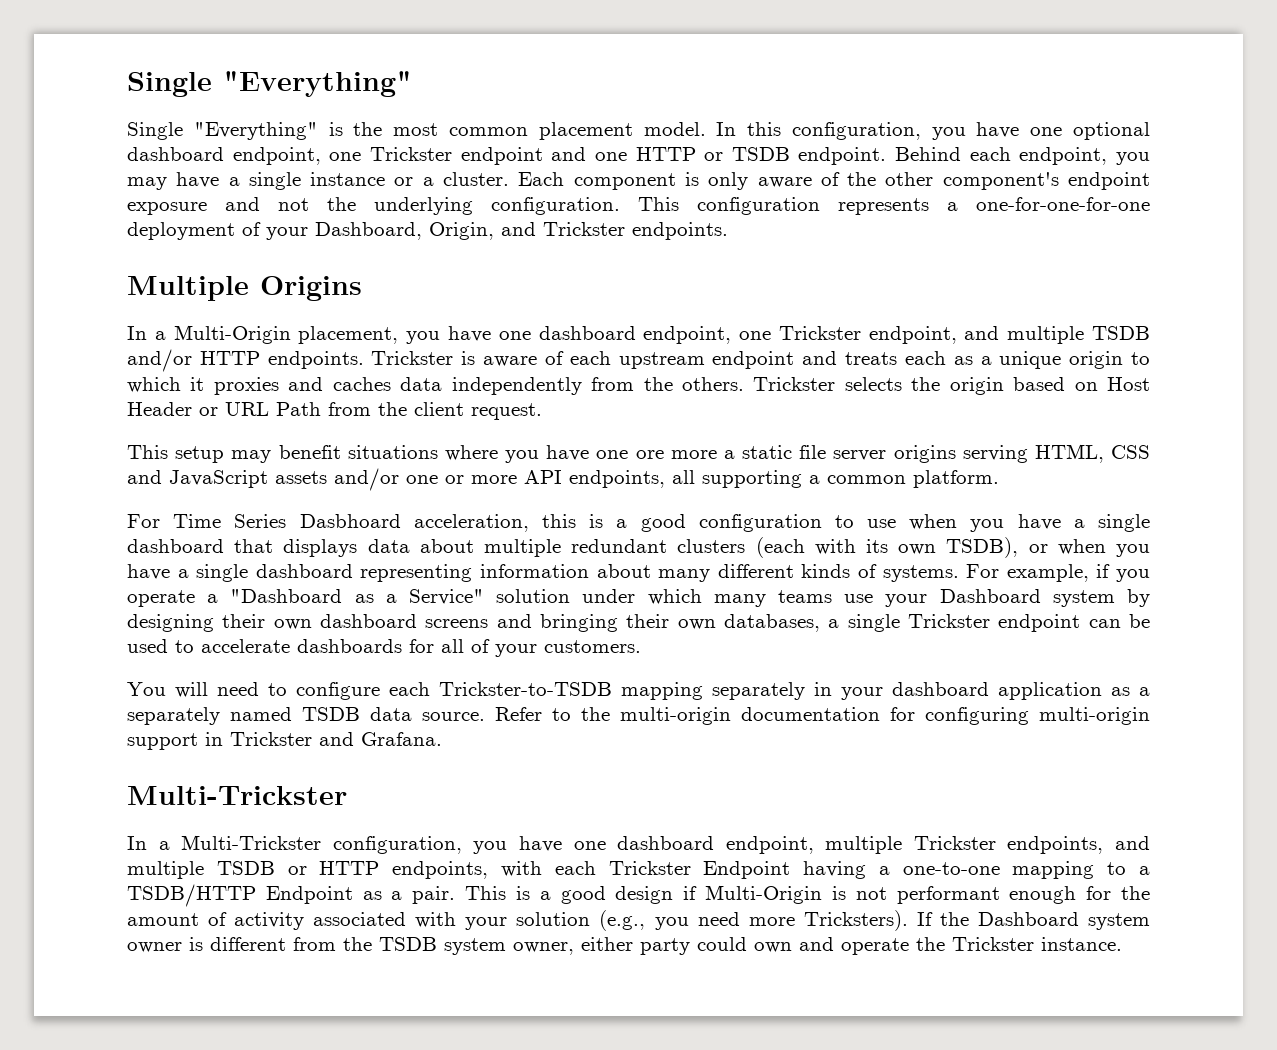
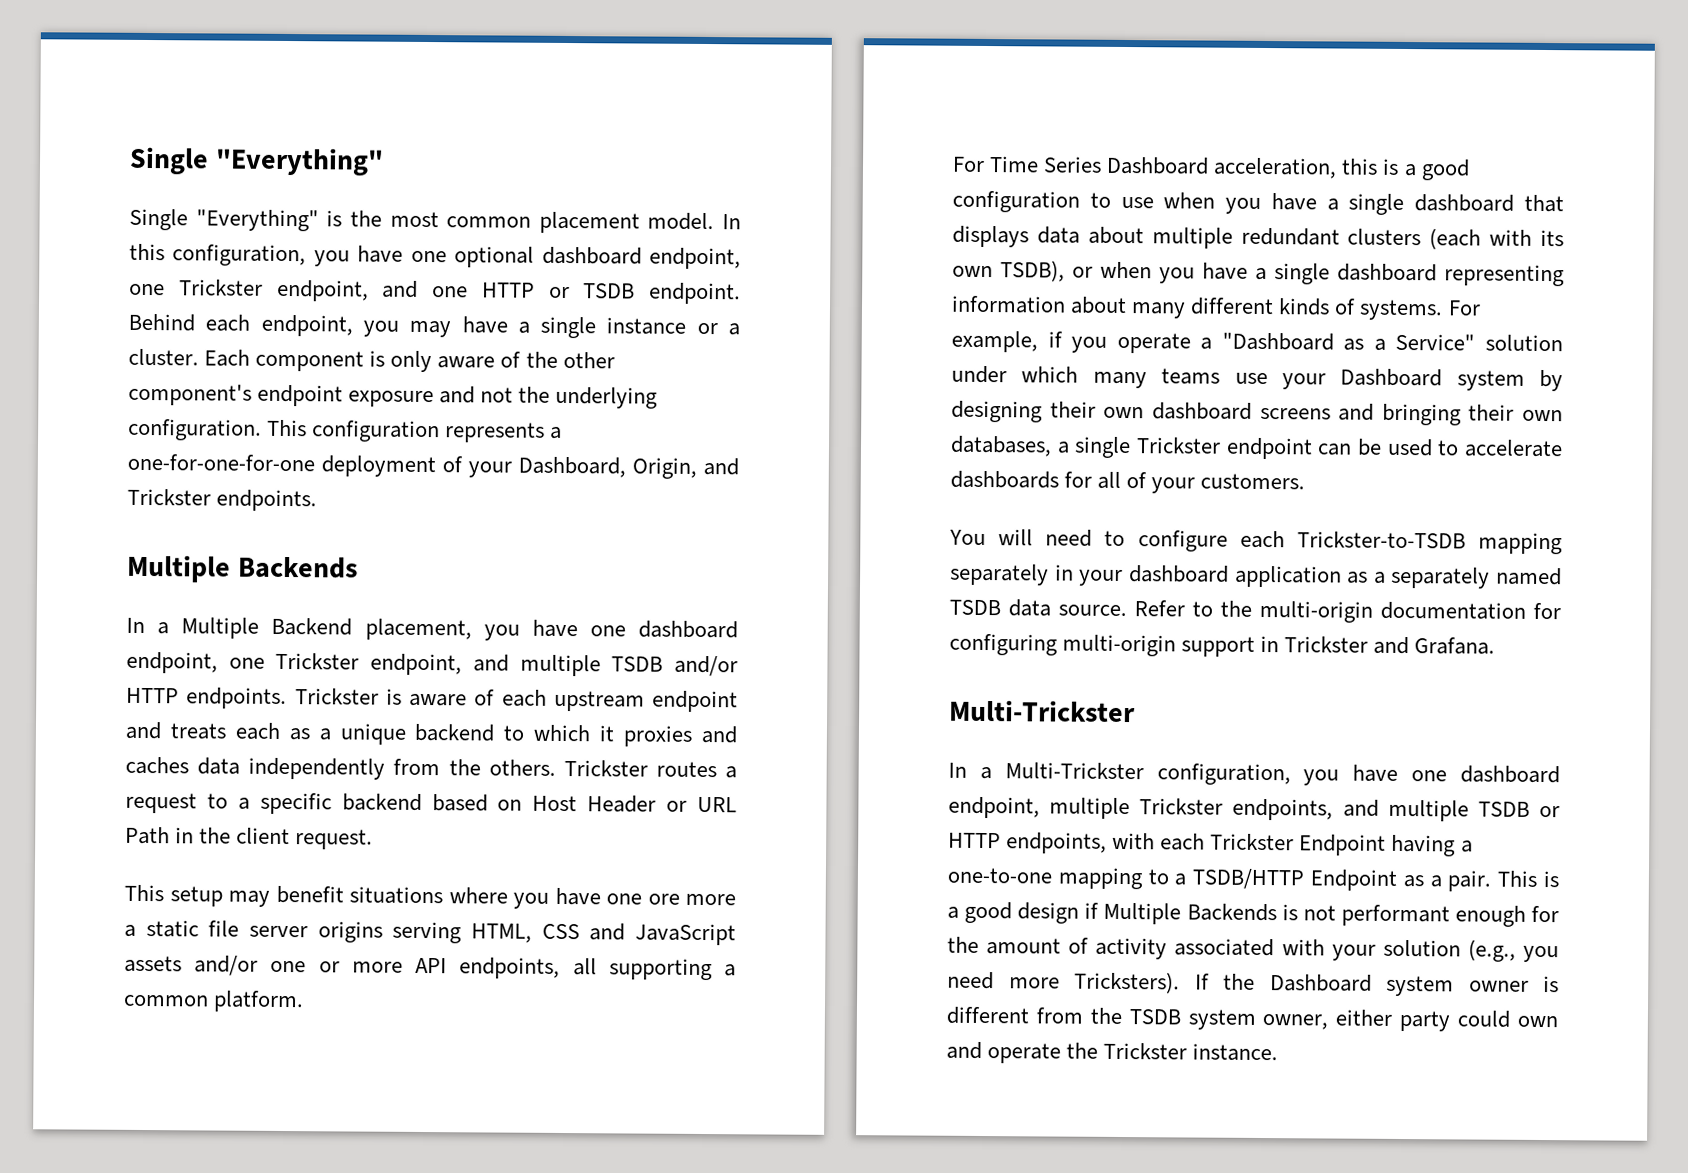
- In this configuration, you have one optional dashboard endpoint, one Trickster endpoint and one HTTP or TSDB endpoint.
+ In this configuration, you have one optional dashboard endpoint, one Trickster endpoint, and one HTTP or TSDB endpoint.
  This configuration represents a one-for-one-for-one deployment of your Dashboard, Origin, and Trickster endpoints.
- Multiple Origins
- In a Multi-Origin placement, you have one dashboard endpoint, one Trickster endpoint, and multiple TSDB and/or HTTP endpoints.
+ Multiple Backends
+ In a Multiple Backend placement, you have one dashboard endpoint, one Trickster endpoint, and multiple TSDB and/or HTTP endpoints.
- Trickster is aware of each upstream endpoint and treats each as a unique origin to which it proxies and caches data independently from the others.
+ Trickster is aware of each upstream endpoint and treats each as a unique backend to which it proxies and caches data independently from the others.
- Trickster selects the origin based on Host Header or URL Path from the client request.
+ Trickster routes a request to a specific backend based on Host Header or URL Path in the client request.
- For Time Series Dasbhoard acceleration, this is a good configuration to use when you have a single dashboard that displays data about multiple redundant clusters (each with its own TSDB), or when you have a single dashboard representing information about many different kinds of systems.
+ For Time Series Dashboard acceleration, this is a good configuration to use when you have a single dashboard that displays data about multiple redundant clusters (each with its own TSDB), or when you have a single dashboard representing information about many different kinds of systems.
- This is a good design if Multi-Origin is not performant enough for the amount of activity associated with your solution (e.g., you need more Tricksters).
+ This is a good design if Multiple Backends is not performant enough for the amount of activity associated with your solution (e.g., you need more Tricksters).

